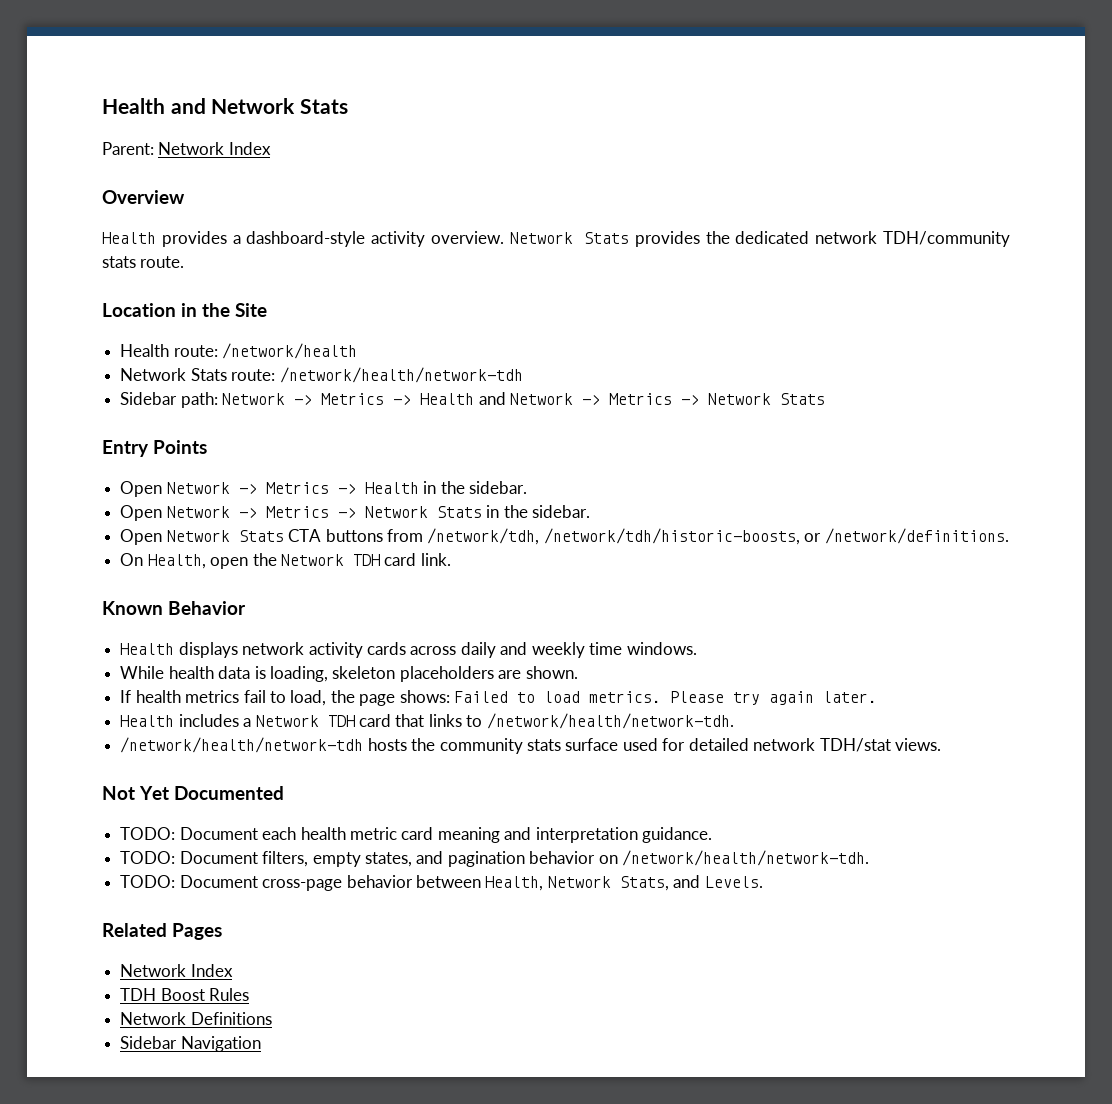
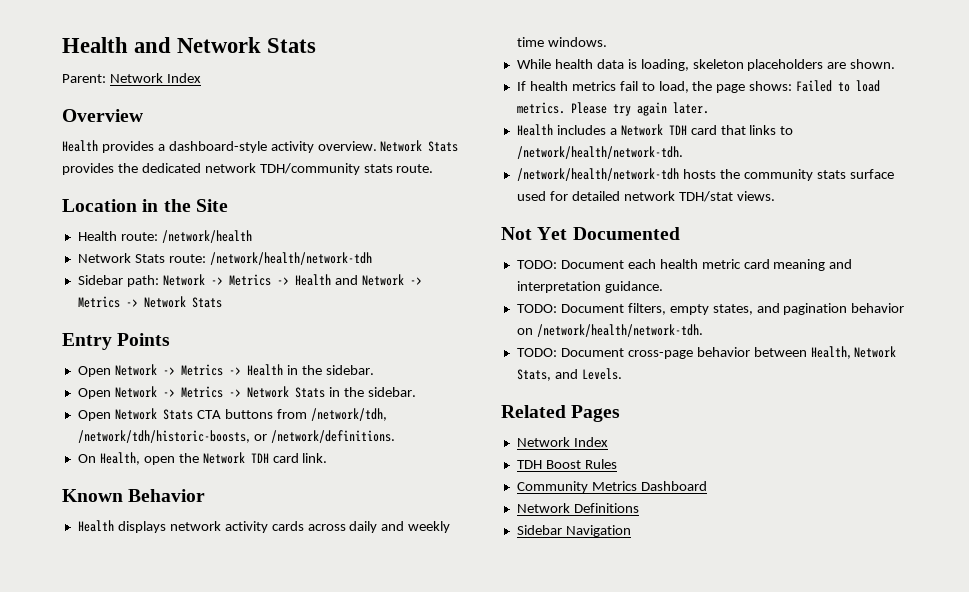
+ Community Metrics Dashboard

